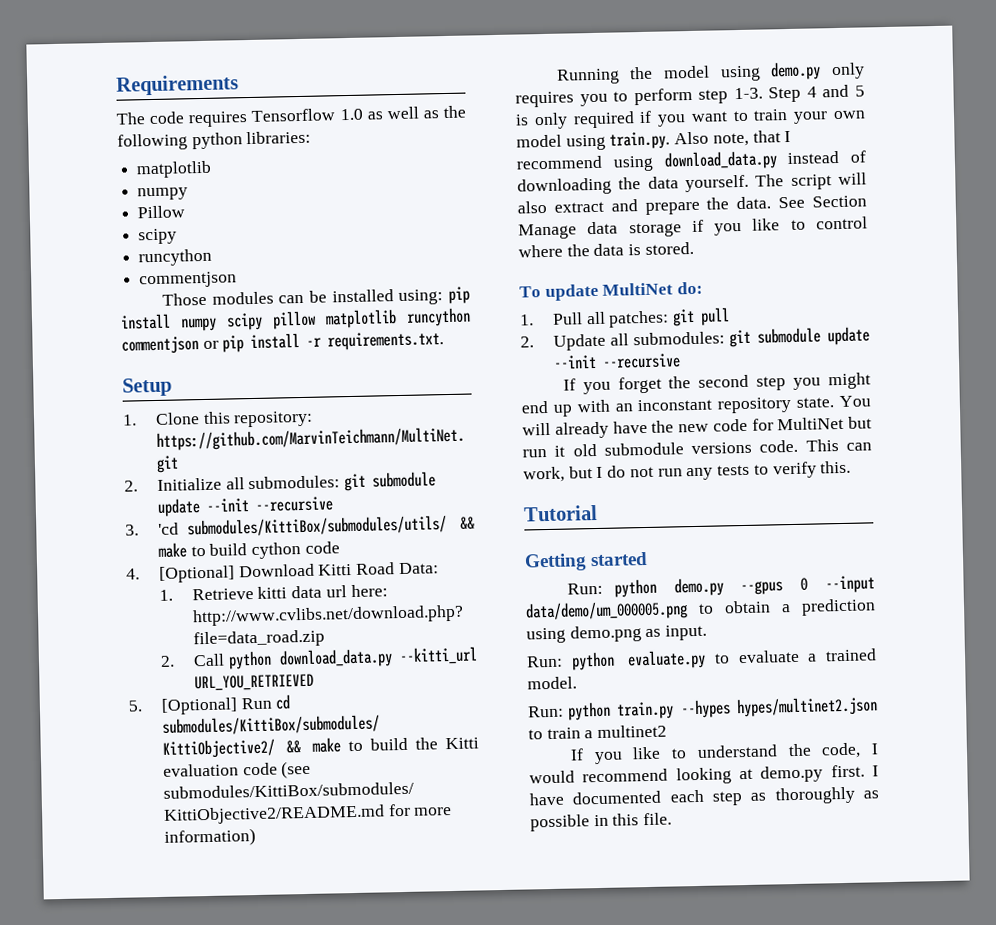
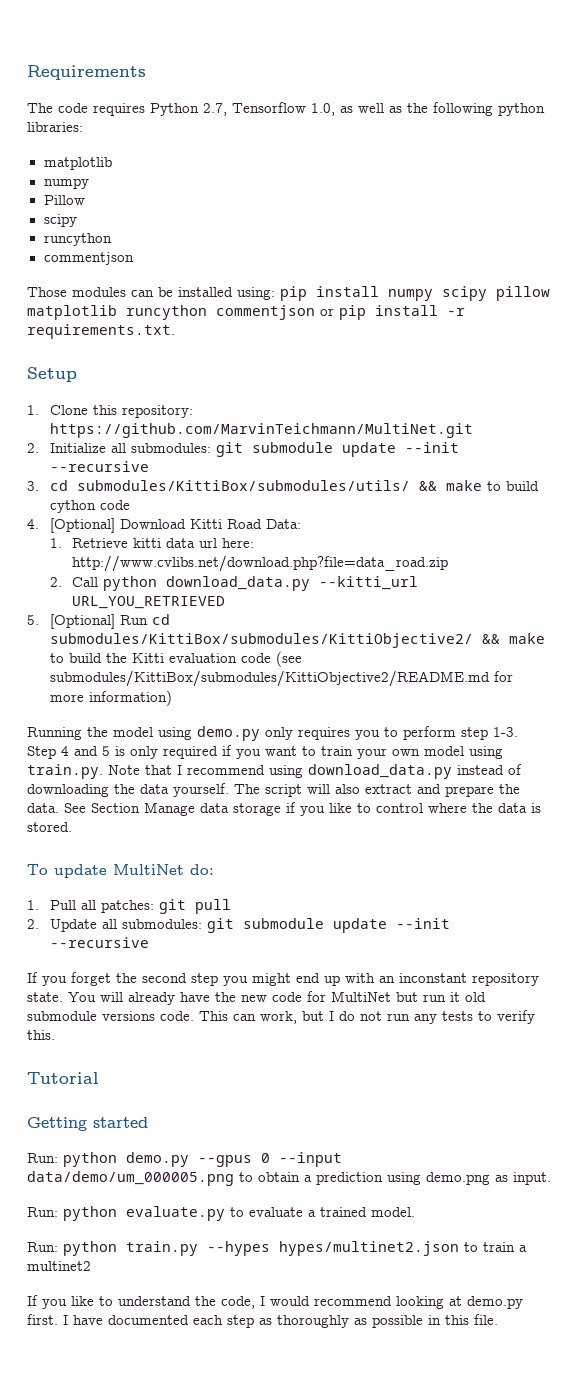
- The code requires Tensorflow 1.0 as well as the following python libraries:
+ The code requires Python 2.7, Tensorflow 1.0, as well as the following python libraries:
- 3. 'cd submodules/KittiBox/submodules/utils/ && make to build cython code
+ 3. cd submodules/KittiBox/submodules/utils/ && make to build cython code
- Step 4 and 5 is only required if you want to train your own model using train.py. Also note, that I recommend using download_data.py instead of downloading the data yourself.
+ Step 4 and 5 is only required if you want to train your own model using train.py. Note that I recommend using download_data.py instead of downloading the data yourself.

